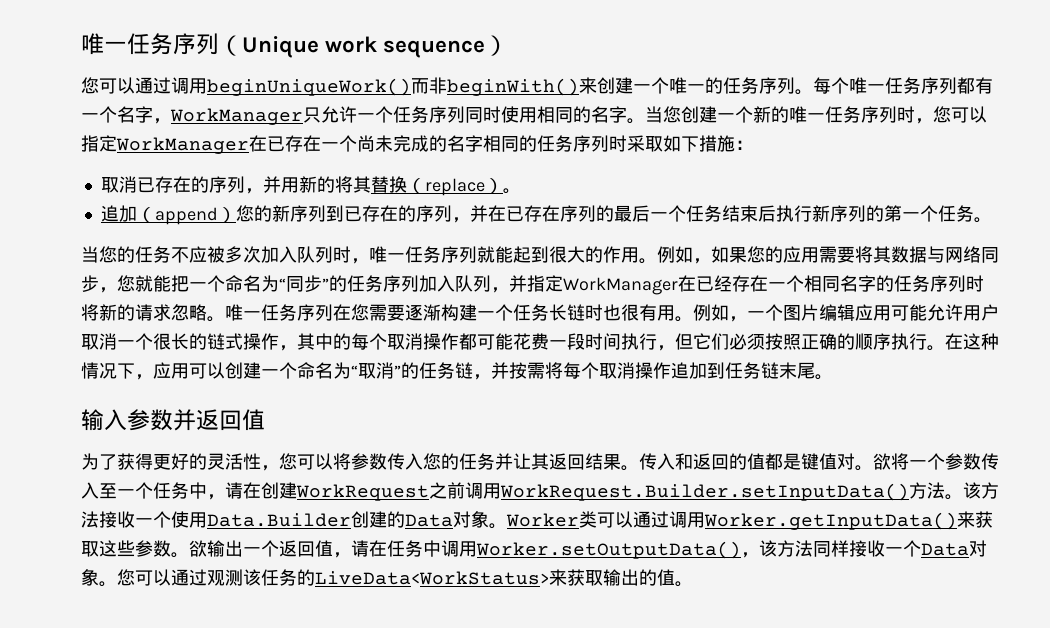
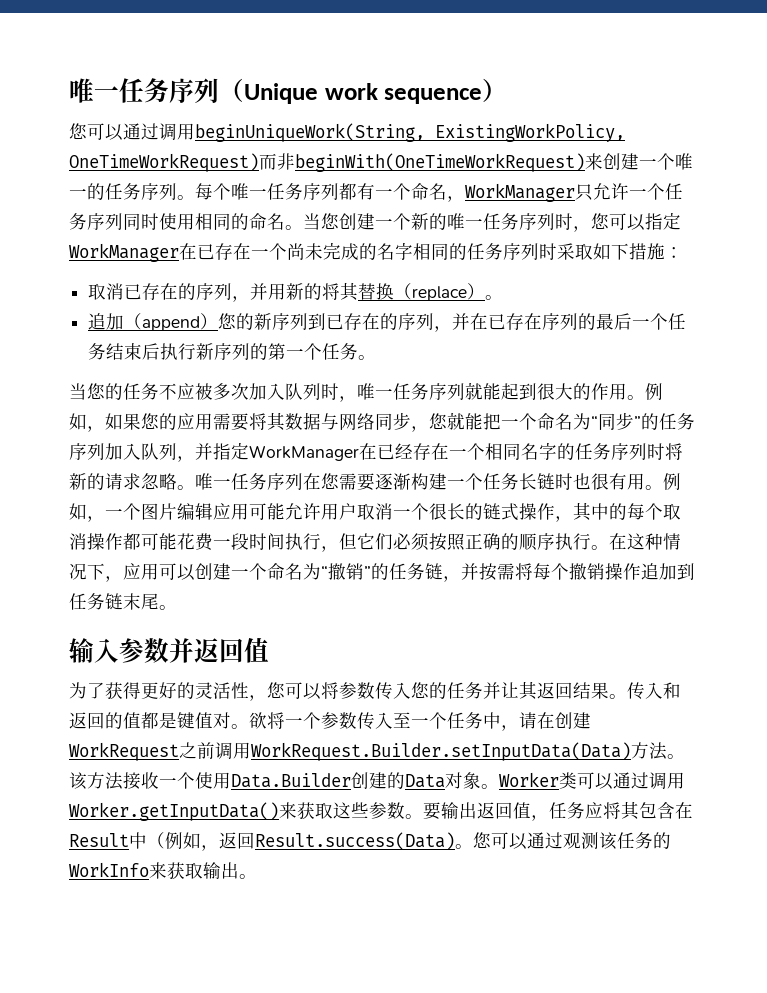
- 您可以通过调用beginUniqueWork()而非beginWith()来创建一个唯一的任务序列。
+ 您可以通过调用beginUniqueWork(String, ExistingWorkPolicy, OneTimeWorkRequest)而非beginWith(OneTimeWorkRequest)来创建一个唯一的任务序列。
- 每个唯一任务序列都有一个名字，WorkManager只允许一个任务序列同时使用相同的名字。
+ 每个唯一任务序列都有一个命名，WorkManager只允许一个任务序列同时使用相同的命名。
- 在这种情况下，应用可以创建一个命名为“取消”的任务链，并按需将每个取消操作追加到任务链末尾。
+ 在这种情况下，应用可以创建一个命名为“撤销”的任务链，并按需将每个撤销操作追加到任务链末尾。
- 欲将一个参数传入至一个任务中，请在创建WorkRequest之前调用WorkRequest.Builder.setInputData()方法。
+ 欲将一个参数传入至一个任务中，请在创建WorkRequest之前调用WorkRequest.Builder.setInputData(Data)方法。
- 欲输出一个返回值，请在任务中调用Worker.setOutputData()，该方法同样接收一个Data对象。
+ 要输出返回值，任务应将其包含在Result中（例如，返回Result.success(Data)。
- 您可以通过观测该任务的LiveData<WorkStatus>来获取输出的值。
+ 您可以通过观测该任务的WorkInfo来获取输出。

